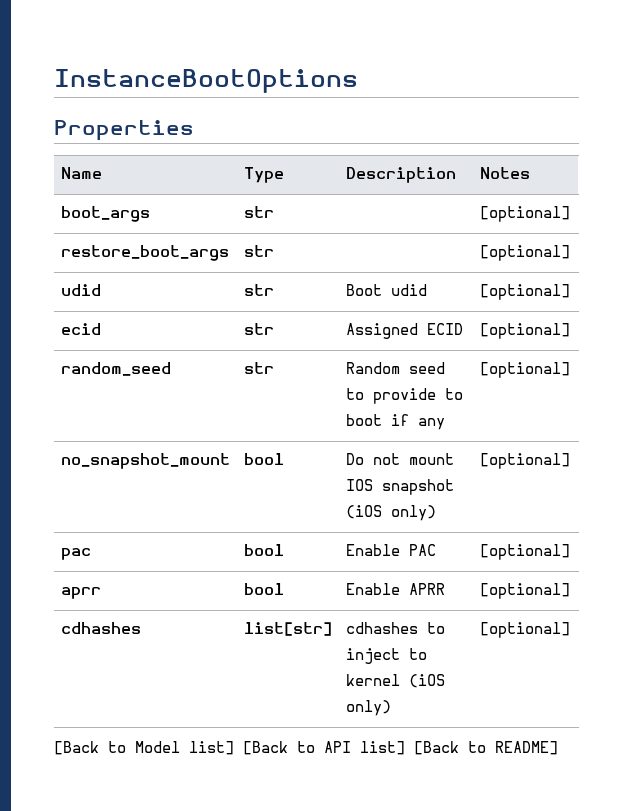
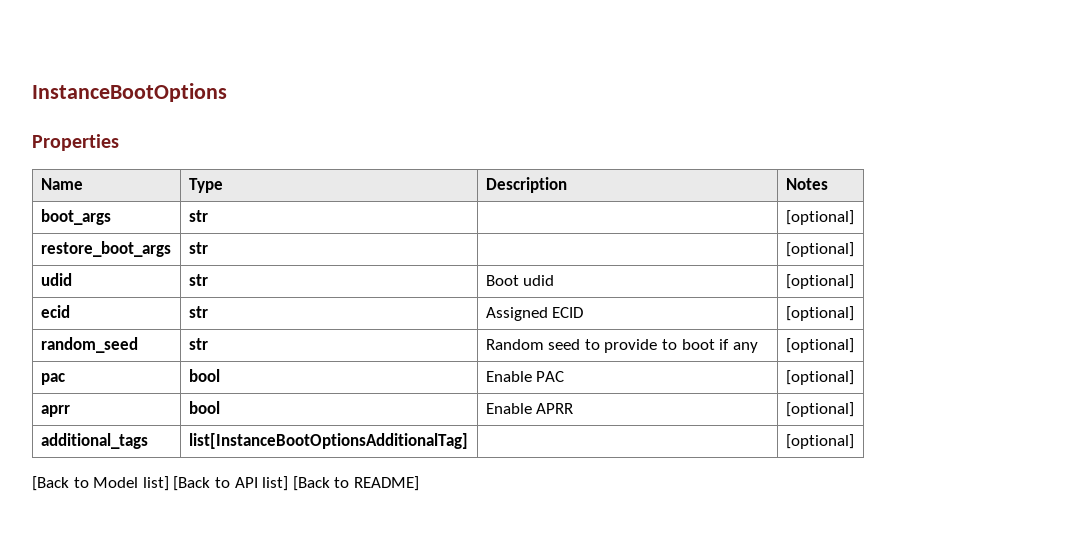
- no_snapshot_mount | bool | Do not mount IOS snapshot (iOS only) | [optional]
- cdhashes | list[str] | cdhashes to inject to kernel (iOS only) | [optional]
+ additional_tags | list[InstanceBootOptionsAdditionalTag] | | [optional]

